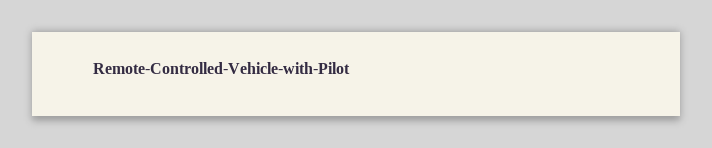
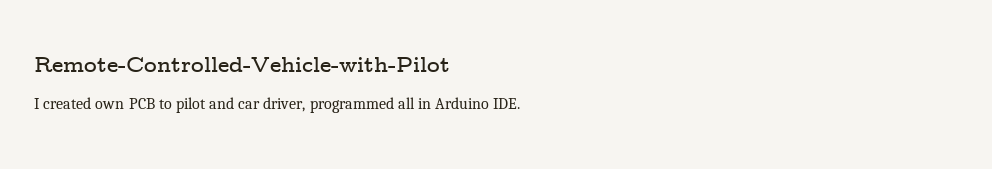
+ I created own PCB to pilot and car driver, programmed all in Arduino IDE.

